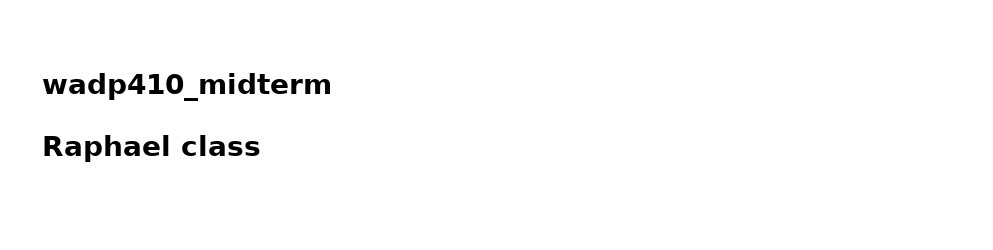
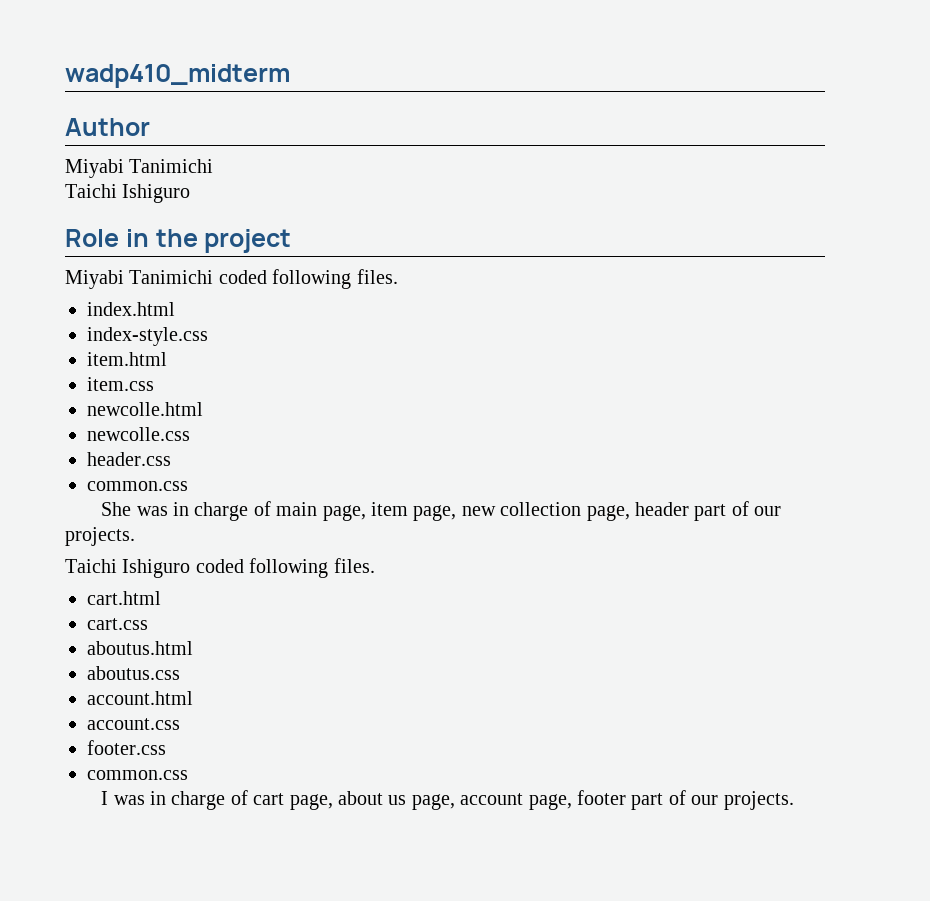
- Raphael class
+ Author
+ Miyabi Tanimichi
+ Taichi Ishiguro
+ Role in the project
+ Miyabi Tanimichi coded following files.
+ index.html
+ index-style.css
+ item.html
+ item.css
+ newcolle.html
+ newcolle.css
+ header.css
+ common.css
+ She was in charge of main page, item page, new collection page, header part of our projects.
+ Taichi Ishiguro coded following files.
+ cart.html
+ cart.css
+ aboutus.html
+ aboutus.css
+ account.html
+ account.css
+ footer.css
+ common.css
+ I was in charge of cart page, about us page, account page, footer part of our projects.

